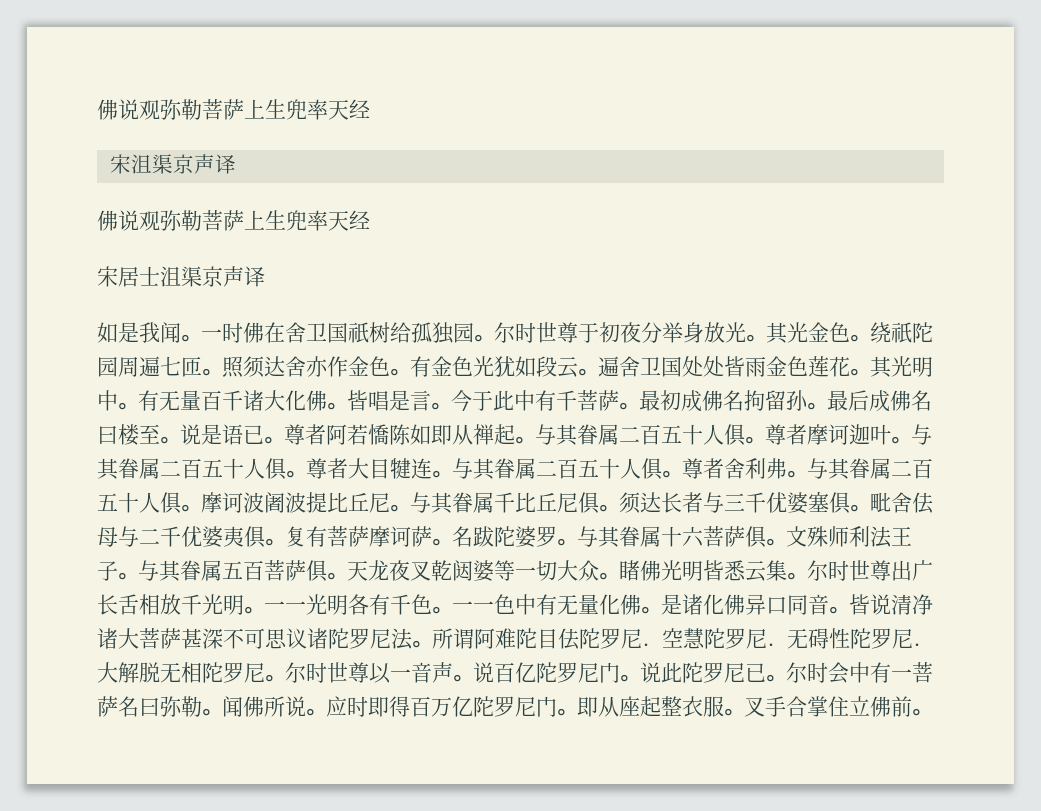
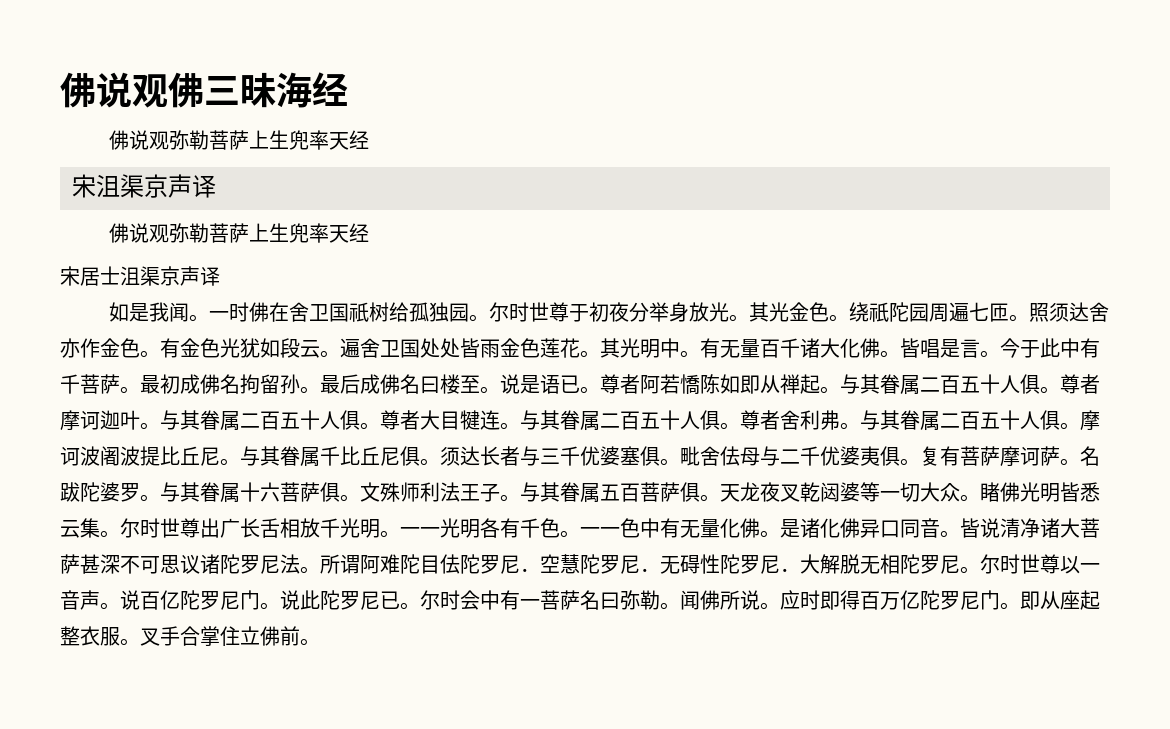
+ 佛说观佛三昧海经

